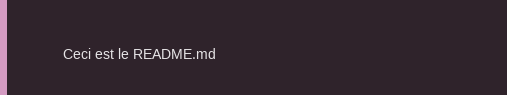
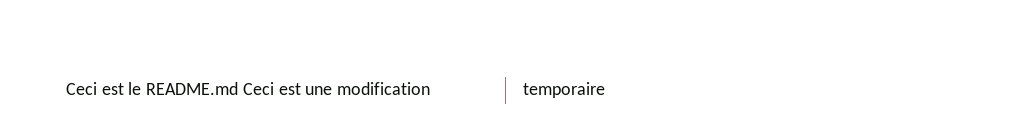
- Ceci est le README.md
+ Ceci est le README.md Ceci est une modification temporaire

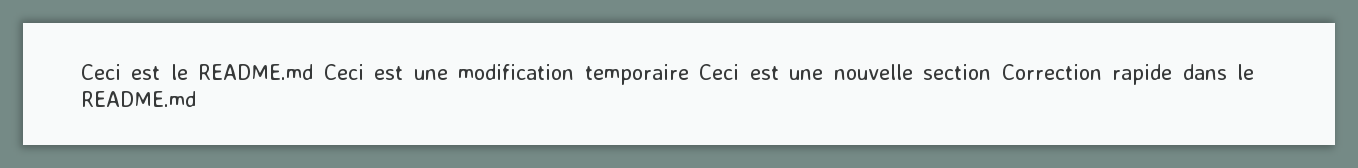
- Ceci est le README.md Ceci est une modification temporaire
+ Ceci est le README.md Ceci est une modification temporaire Ceci est une nouvelle section Correction rapide dans le README.md

